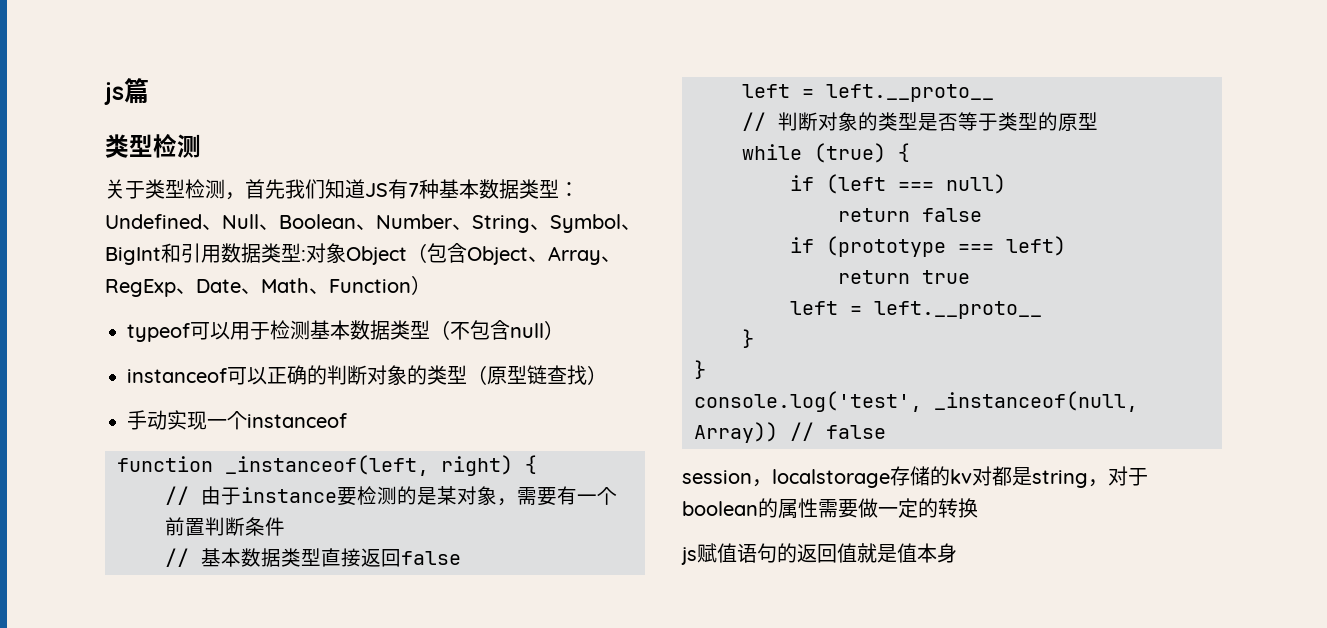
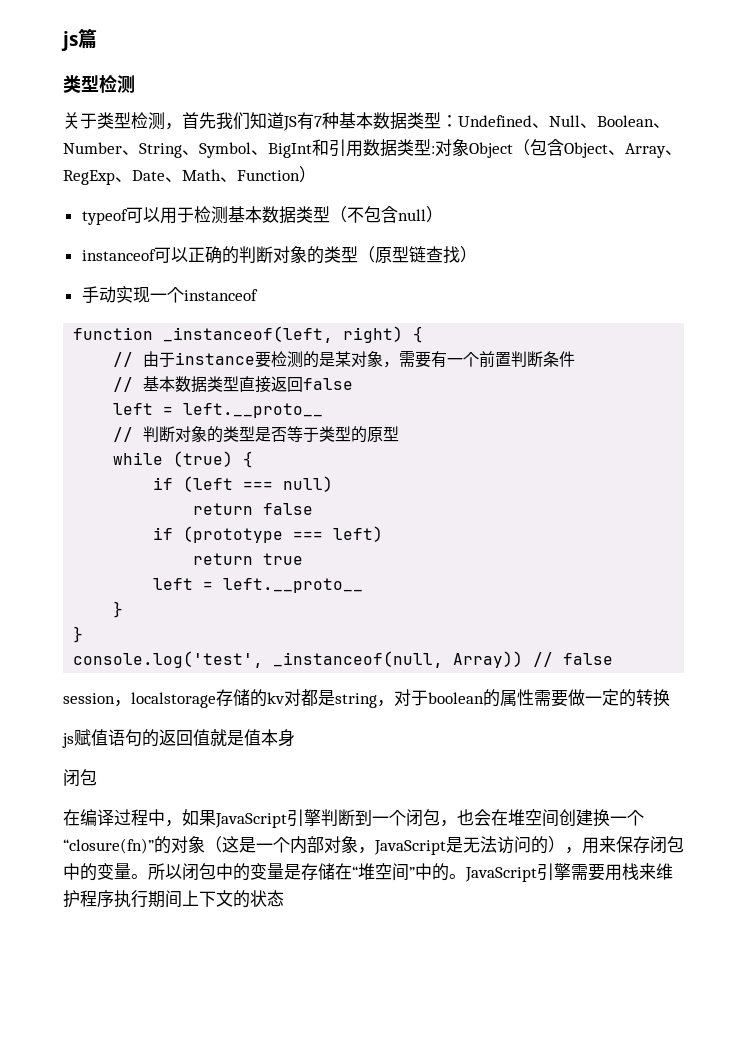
  js赋值语句的返回值就是值本身
+ 闭包
+ 在编译过程中，如果JavaScript引擎判断到一个闭包，也会在堆空间创建换一个“closure(fn)”的对象（这是一个内部对象，JavaScript是无法访问的），用来保存闭包中的变量。所以闭包中的变量是存储在“堆空间”中的。JavaScript引擎需要用栈来维护程序执行期间上下文的状态

